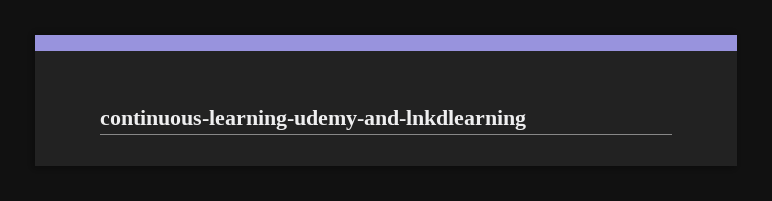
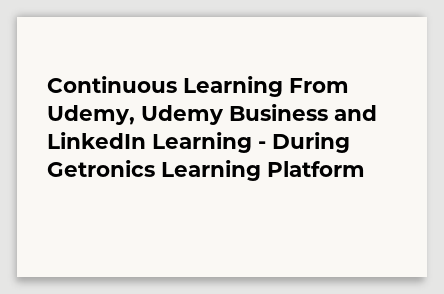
- continuous-learning-udemy-and-lnkdlearning
+ Continuous Learning From Udemy, Udemy Business and LinkedIn Learning - During Getronics Learning Platform

